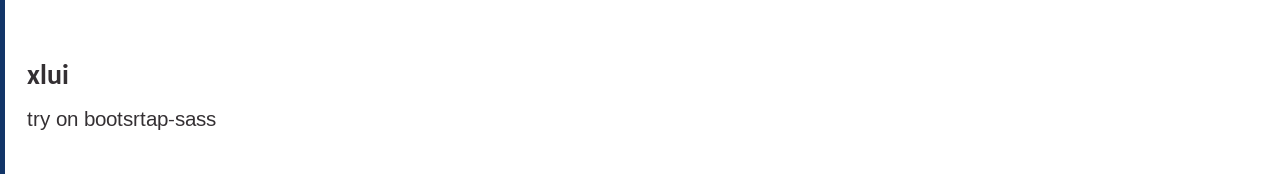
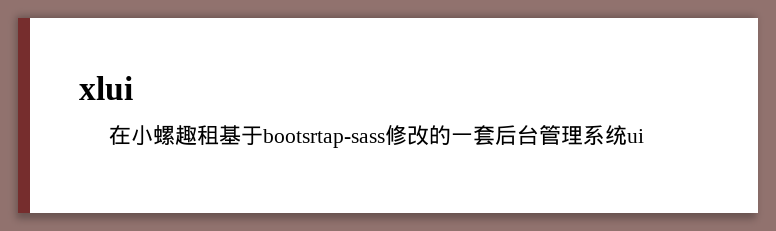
- try on bootsrtap-sass
+ 在小螺趣租基于bootsrtap-sass修改的一套后台管理系统ui

